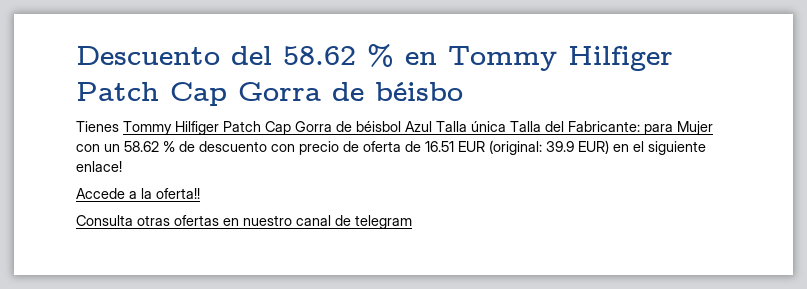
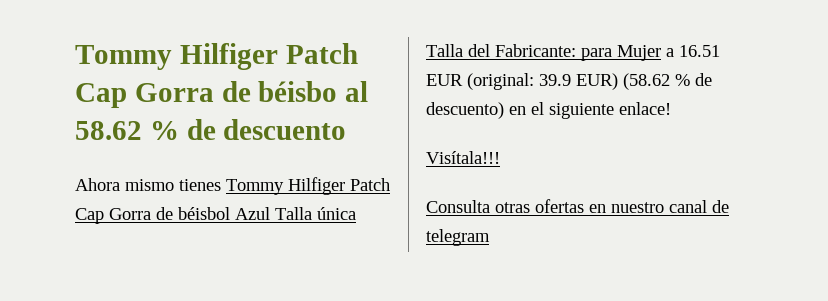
- Descuento del 58.62 % en Tommy Hilfiger Patch Cap Gorra de béisbo
- Tienes Tommy Hilfiger Patch Cap Gorra de béisbol Azul Talla única Talla del Fabricante: para Mujer con un 58.62 % de descuento con precio de oferta de 16.51 EUR (original: 39.9 EUR) en el siguiente enlace!
+ Tommy Hilfiger Patch Cap Gorra de béisbo al 58.62 % de descuento
+ Ahora mismo tienes Tommy Hilfiger Patch Cap Gorra de béisbol Azul Talla única Talla del Fabricante: para Mujer a 16.51 EUR (original: 39.9 EUR) (58.62 % de descuento) en el siguiente enlace!
- Accede a la oferta!!
+ Visítala!!!

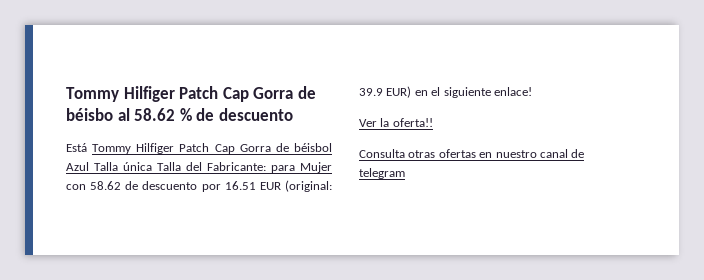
- Ahora mismo tienes Tommy Hilfiger Patch Cap Gorra de béisbol Azul Talla única Talla del Fabricante: para Mujer a 16.51 EUR (original: 39.9 EUR) (58.62 % de descuento) en el siguiente enlace!
+ Está Tommy Hilfiger Patch Cap Gorra de béisbol Azul Talla única Talla del Fabricante: para Mujer con 58.62 de descuento por 16.51 EUR (original: 39.9 EUR) en el siguiente enlace!
- Visítala!!!
+ Ver la oferta!!

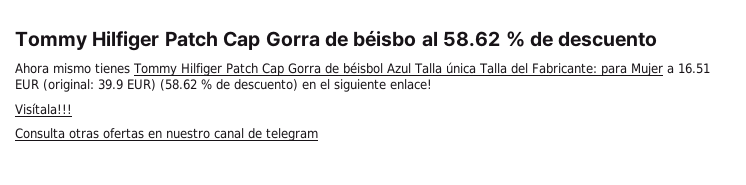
- Está Tommy Hilfiger Patch Cap Gorra de béisbol Azul Talla única Talla del Fabricante: para Mujer con 58.62 de descuento por 16.51 EUR (original: 39.9 EUR) en el siguiente enlace!
+ Ahora mismo tienes Tommy Hilfiger Patch Cap Gorra de béisbol Azul Talla única Talla del Fabricante: para Mujer a 16.51 EUR (original: 39.9 EUR) (58.62 % de descuento) en el siguiente enlace!
- Ver la oferta!!
+ Visítala!!!

